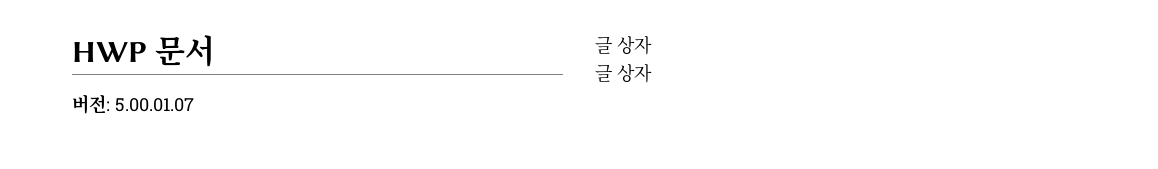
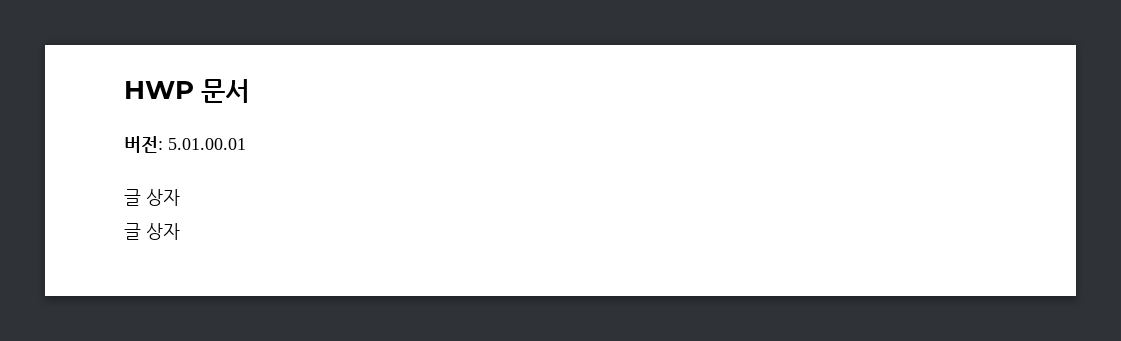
- 버전: 5.00.01.07
+ 버전: 5.01.00.01

